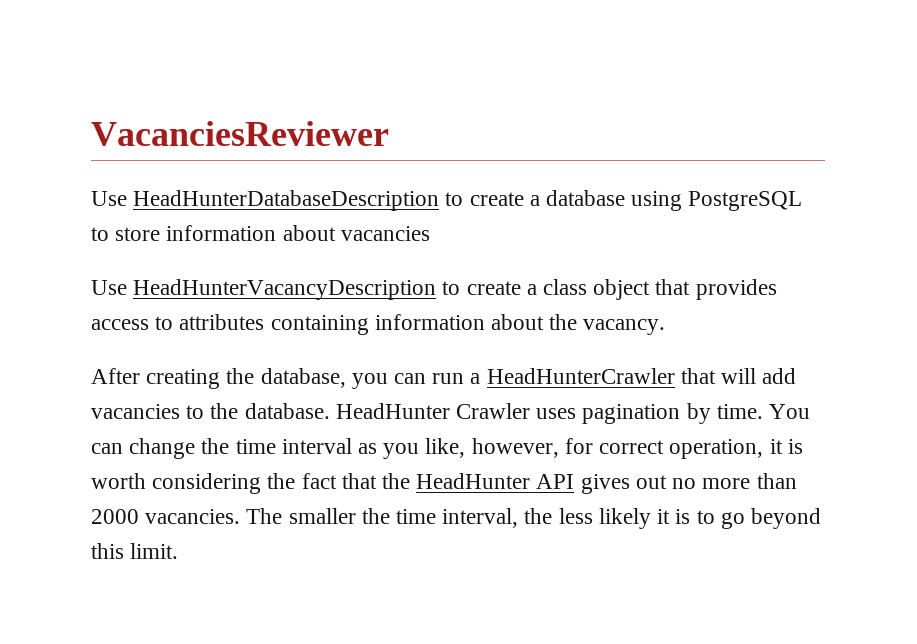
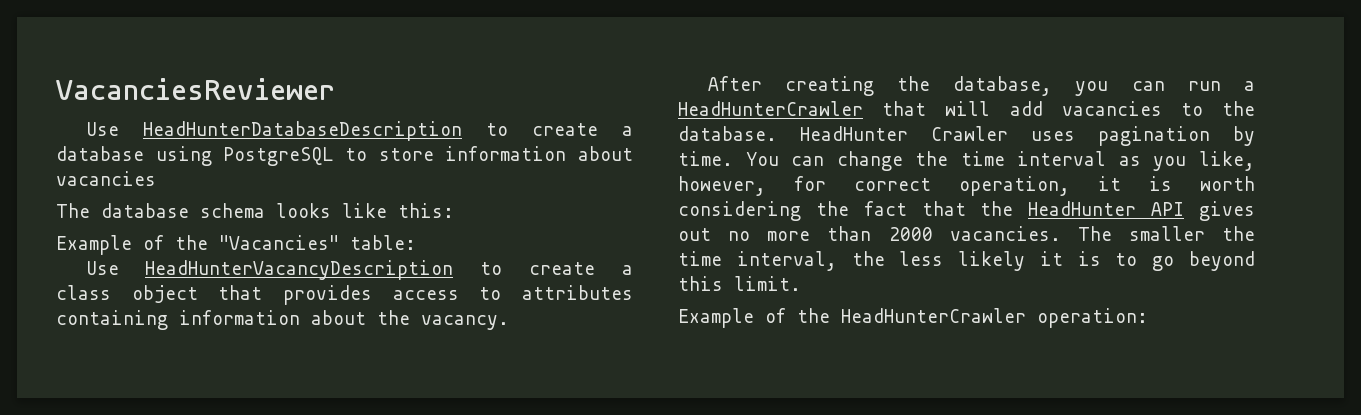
+ The database schema looks like this:
+ Example of the "Vacancies" table:
+ Example of the HeadHunterCrawler operation:

